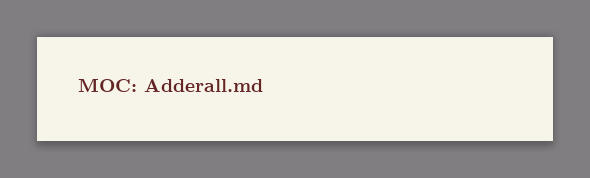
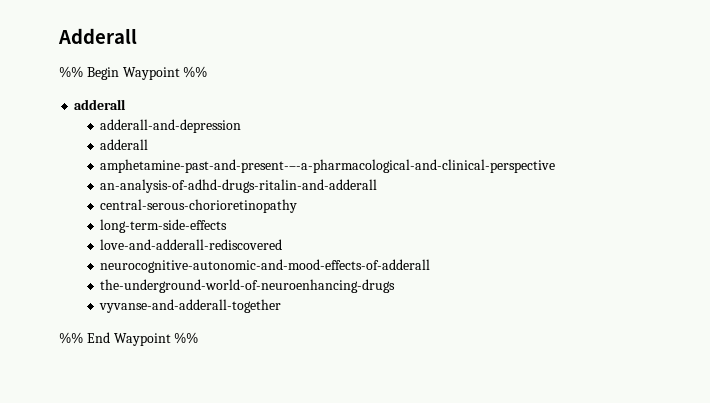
- MOC: Adderall.md
+ Adderall
+ %% Begin Waypoint %%
+ adderall
+ adderall-and-depression
+ adderall
+ amphetamine-past-and-present-–-a-pharmacological-and-clinical-perspective
+ an-analysis-of-adhd-drugs-ritalin-and-adderall
+ central-serous-chorioretinopathy
+ long-term-side-effects
+ love-and-adderall-rediscovered
+ neurocognitive-autonomic-and-mood-effects-of-adderall
+ the-underground-world-of-neuroenhancing-drugs
+ vyvanse-and-adderall-together
+ %% End Waypoint %%

